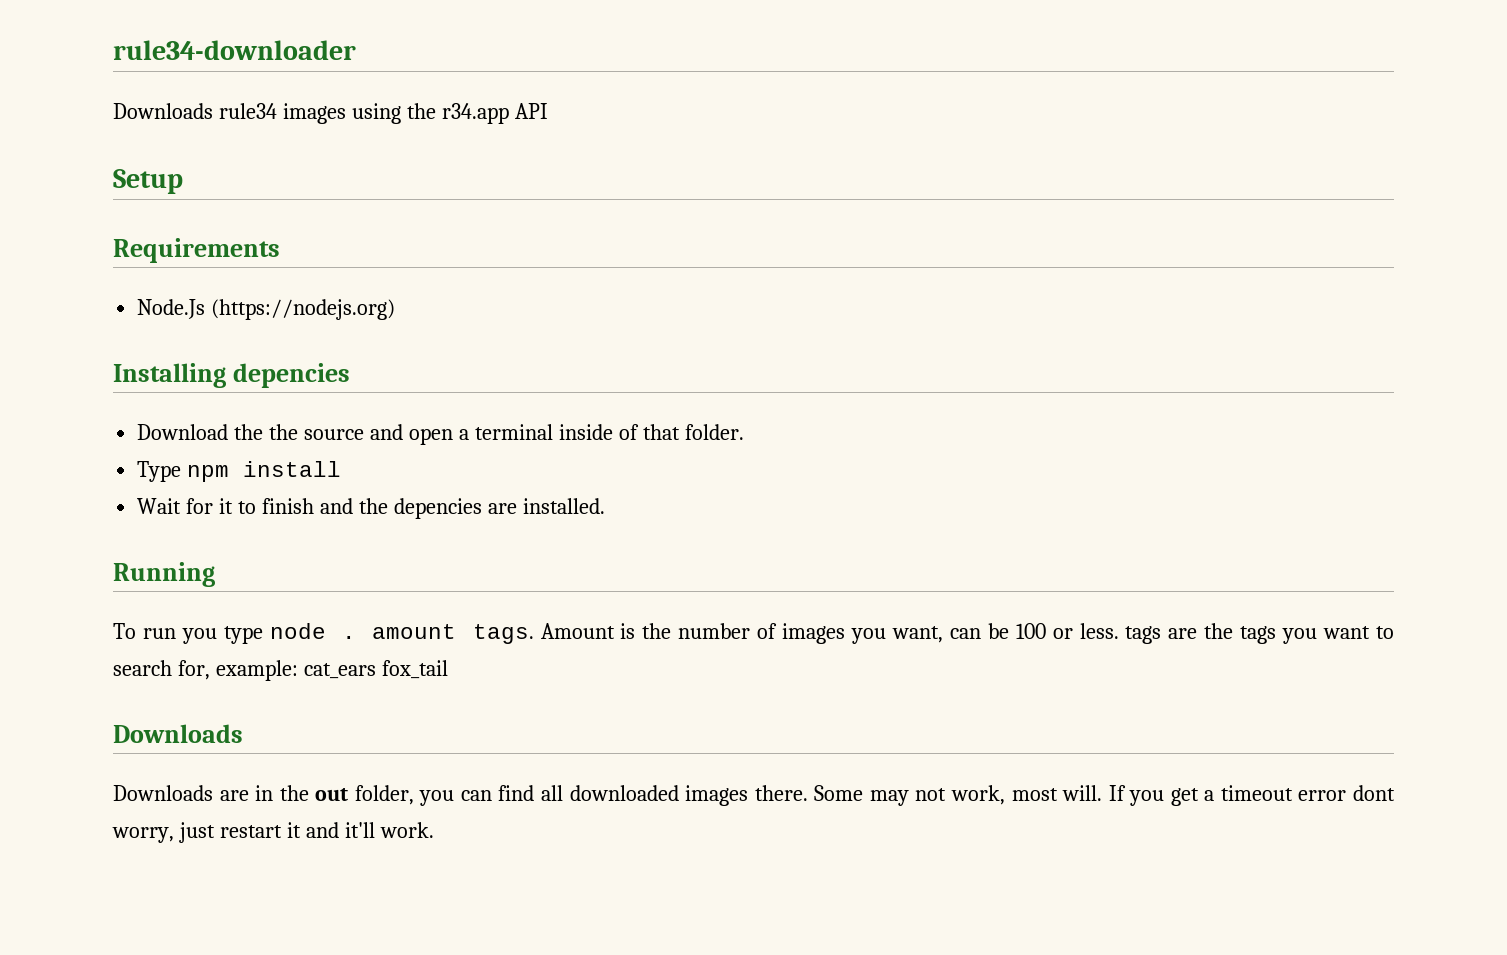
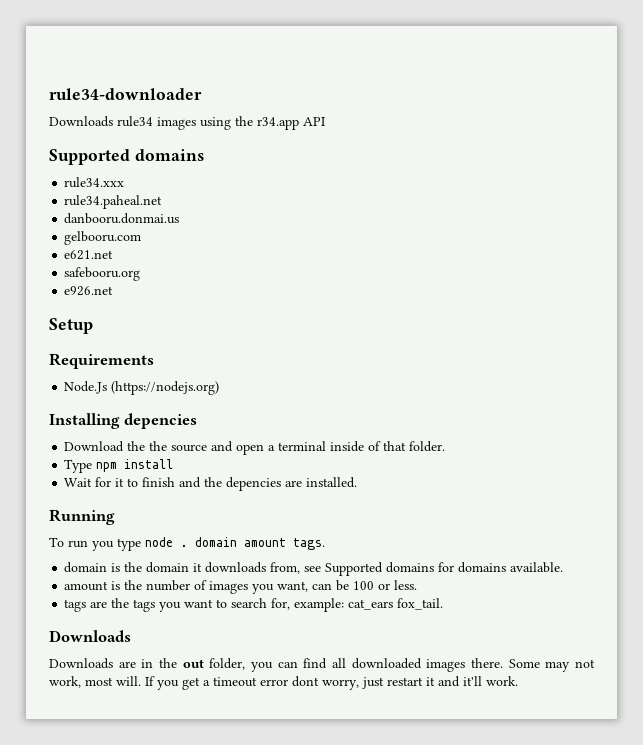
  Downloads rule34 images using the r34.app API
+ Supported domains
+ rule34.xxx
+ rule34.paheal.net
+ danbooru.donmai.us
+ gelbooru.com
+ e621.net
+ safebooru.org
+ e926.net
- To run you type node . amount tags. Amount is the number of images you want, can be 100 or less. tags are the tags you want to search for, example: cat_ears fox_tail
+ To run you type node . domain amount tags.
+ domain is the domain it downloads from, see Supported domains for domains available.
+ amount is the number of images you want, can be 100 or less.
+ tags are the tags you want to search for, example: cat_ears fox_tail.

